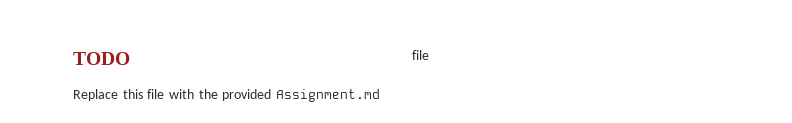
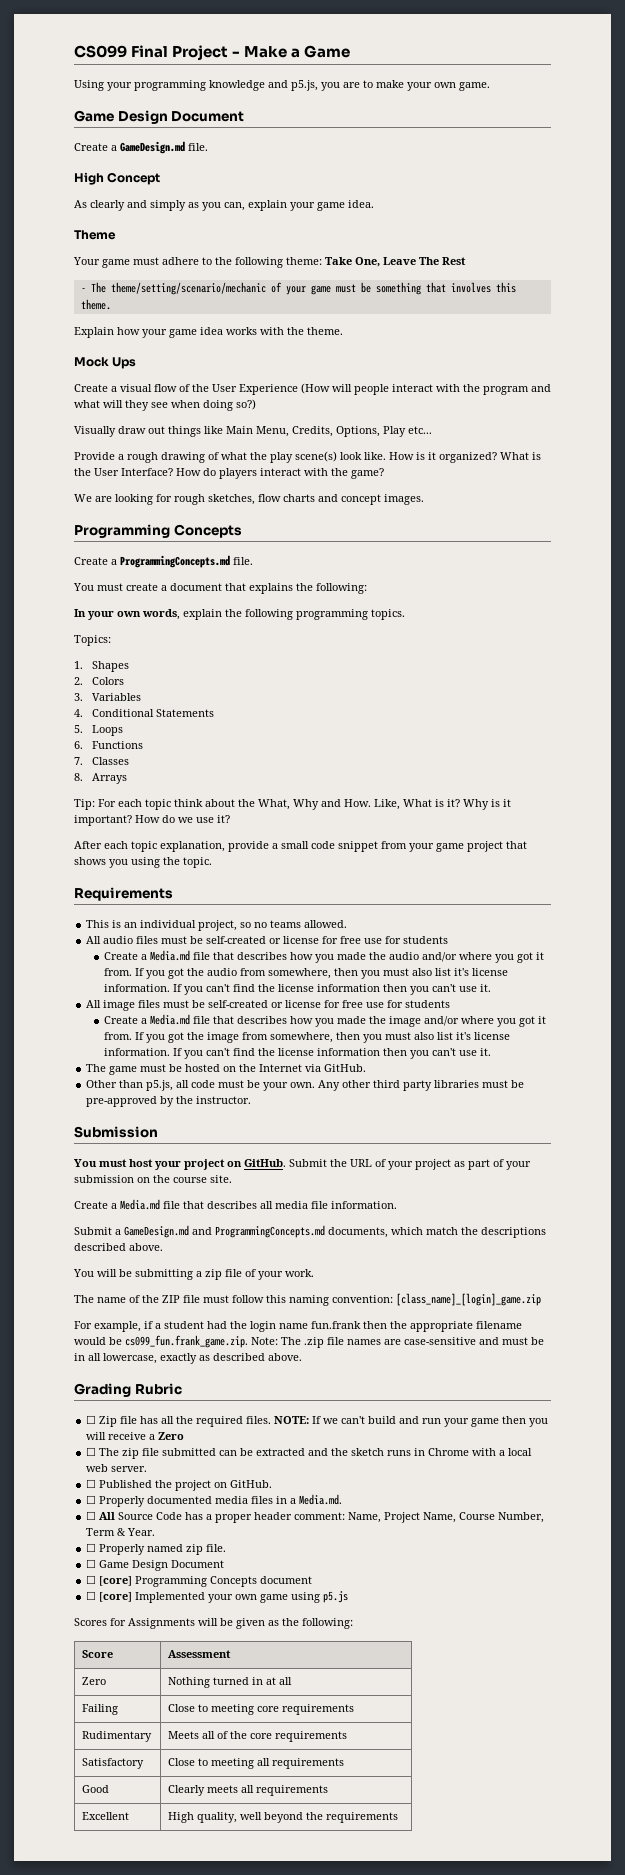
- TODO
- Replace this file with the provided Assignment.md file
+ CS099 Final Project - Make a Game
+ Using your programming knowledge and p5.js, you are to make your own game.
+ Game Design Document
+ Create a GameDesign.md file.
+ High Concept
+ As clearly and simply as you can, explain your game idea.
+ Theme
+ Your game must adhere to the following theme: Take One, Leave The Rest
+ - The theme/setting/scenario/mechanic of your game must be something that involves this theme.
+ Explain how your game idea works with the theme.
+ Mock Ups
+ Create a visual flow of the User Experience (How will people interact with the program and what will they see when doing so?)
+ Visually draw out things like Main Menu, Credits, Options, Play etc...
+ Provide a rough drawing of what the play scene(s) look like. How is it organized? What is the User Interface? How do players interact with the game?
+ We are looking for rough sketches, flow charts and concept images.
+ Programming Concepts
+ Create a ProgrammingConcepts.md file.
+ You must create a document that explains the following:
+ In your own words, explain the following programming topics.
+ Topics:
+ 1. Shapes
+ 2. Colors
+ 3. Variables
+ 4. Conditional Statements
+ 5. Loops
+ 6. Functions
+ 7. Classes
+ 8. Arrays
+ Tip: For each topic think about the What, Why and How. Like, What is it? Why is it important? How do we use it?
+ After each topic explanation, provide a small code snippet from your game project that shows you using the topic.
+ Requirements
+ This is an individual project, so no teams allowed.
+ All audio files must be self-created or license for free use for students
+ Create a Media.md file that describes how you made the audio and/or where you got it from. If you got the audio from somewhere, then you must also list it's license information. If you can't find the license information then you can't use it.
+ All image files must be self-created or license for free use for students
+ Create a Media.md file that describes how you made the image and/or where you got it from. If you got the image from somewhere, then you must also list it's license information. If you can't find the license information then you can't use it.
+ The game must be hosted on the Internet via GitHub.
+ Other than p5.js, all code must be your own. Any other third party libraries must be pre-approved by the instructor.
+ Submission
+ You must host your project on GitHub. Submit the URL of your project as part of your submission on the course site.
+ Create a Media.md file that describes all media file information.
+ Submit a GameDesign.md and ProgrammingConcepts.md documents, which match the descriptions described above.
+ You will be submitting a zip file of your work.
+ The name of the ZIP file must follow this naming convention: [class_name]_[login]_game.zip
+ For example, if a student had the login name fun.frank then the appropriate filename would be cs099_fun.frank_game.zip. Note: The .zip file names are case-sensitive and must be in all lowercase, exactly as described above.
+ Grading Rubric
+ ☐ Zip file has all the required files. NOTE: If we can't build and run your game then you will receive a Zero
+ ☐ The zip file submitted can be extracted and the sketch runs in Chrome with a local web server.
+ ☐ Published the project on GitHub.
+ ☐ Properly documented media files in a Media.md.
+ ☐ All Source Code has a proper header comment: Name, Project Name, Course Number, Term & Year.
+ ☐ Properly named zip file.
+ ☐ Game Design Document
+ ☐ [core] Programming Concepts document
+ ☐ [core] Implemented your own game using p5.js
+ Scores for Assignments will be given as the following:
+ Score | Assessment
+ Zero | Nothing turned in at all
+ Failing | Close to meeting core requirements
+ Rudimentary | Meets all of the core requirements
+ Satisfactory | Close to meeting all requirements
+ Good | Clearly meets all requirements
+ Excellent | High quality, well beyond the requirements

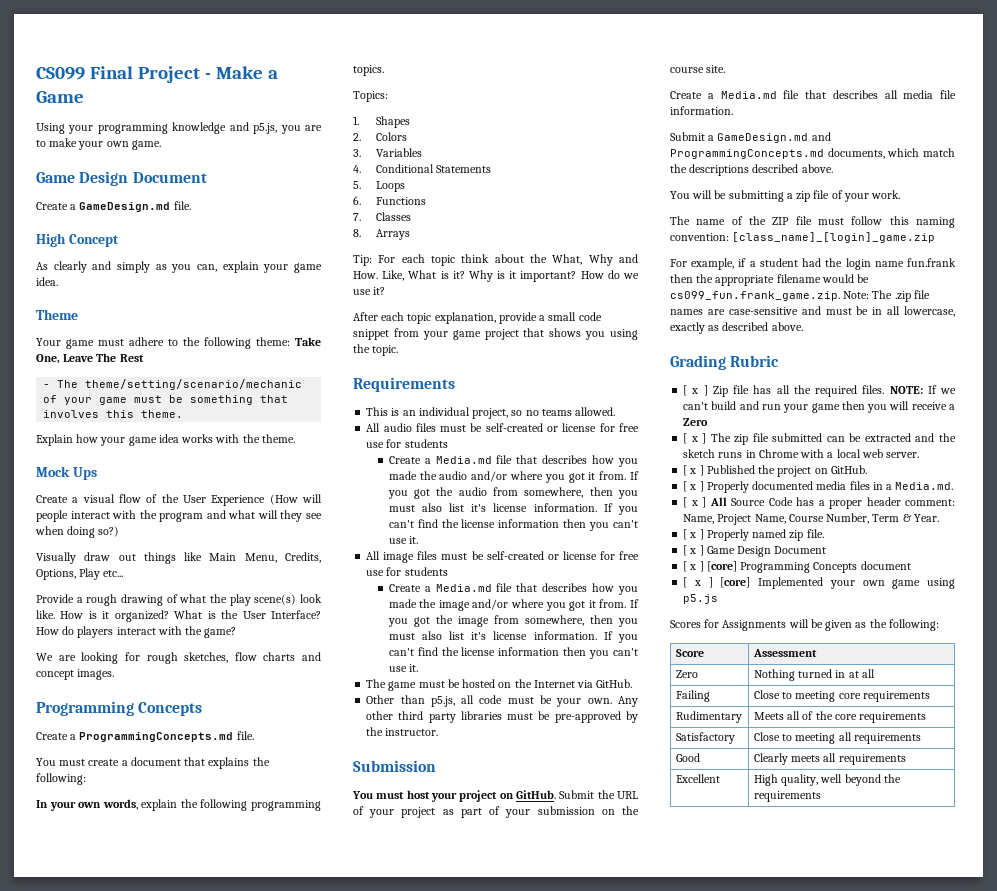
- ☐ Zip file has all the required files.
+ [ x ] Zip file has all the required files.
- ☐ The zip file submitted can be extracted and the sketch runs in Chrome with a local web server.
+ [ x ] The zip file submitted can be extracted and the sketch runs in Chrome with a local web server.
- ☐ Published the project on GitHub.
+ [ x ] Published the project on GitHub.
- ☐ Properly documented media files in a Media.md.
+ [ x ] Properly documented media files in a Media.md.
- ☐ All Source Code has a proper header comment: Name, Project Name, Course Number, Term & Year.
+ [ x ] All Source Code has a proper header comment: Name, Project Name, Course Number, Term & Year.
- ☐ Properly named zip file.
+ [ x ] Properly named zip file.
- ☐ Game Design Document
- ☐ [core] Programming Concepts document
+ [ x ] Game Design Document
+ [ x ] [core] Programming Concepts document
- ☐ [core] Implemented your own game using p5.js
+ [ x ] [core] Implemented your own game using p5.js

